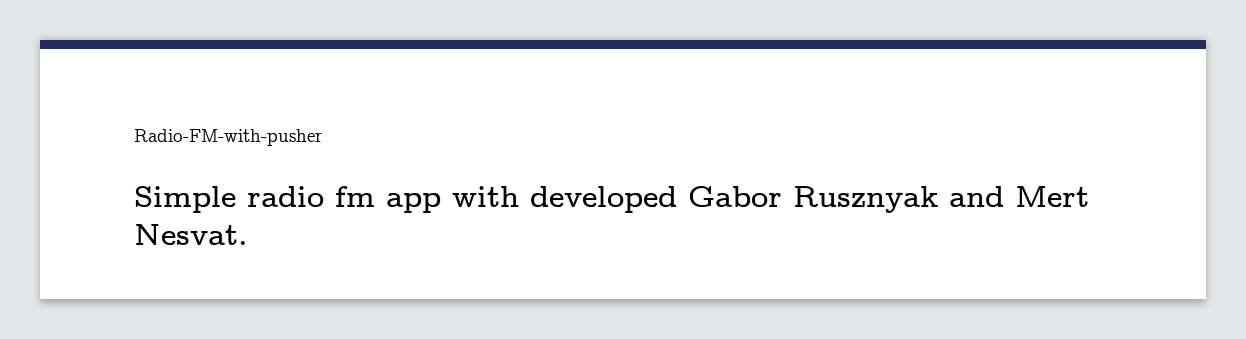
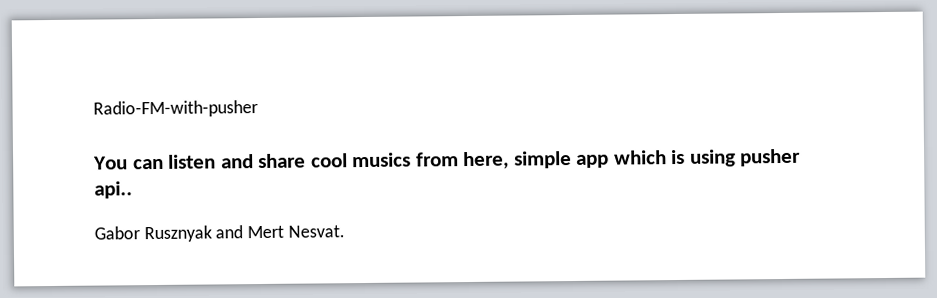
- Simple radio fm app with developed Gabor Rusznyak and Mert Nesvat.
+ You can listen and share cool musics from here, simple app which is using pusher api..
+ Gabor Rusznyak and Mert Nesvat.

